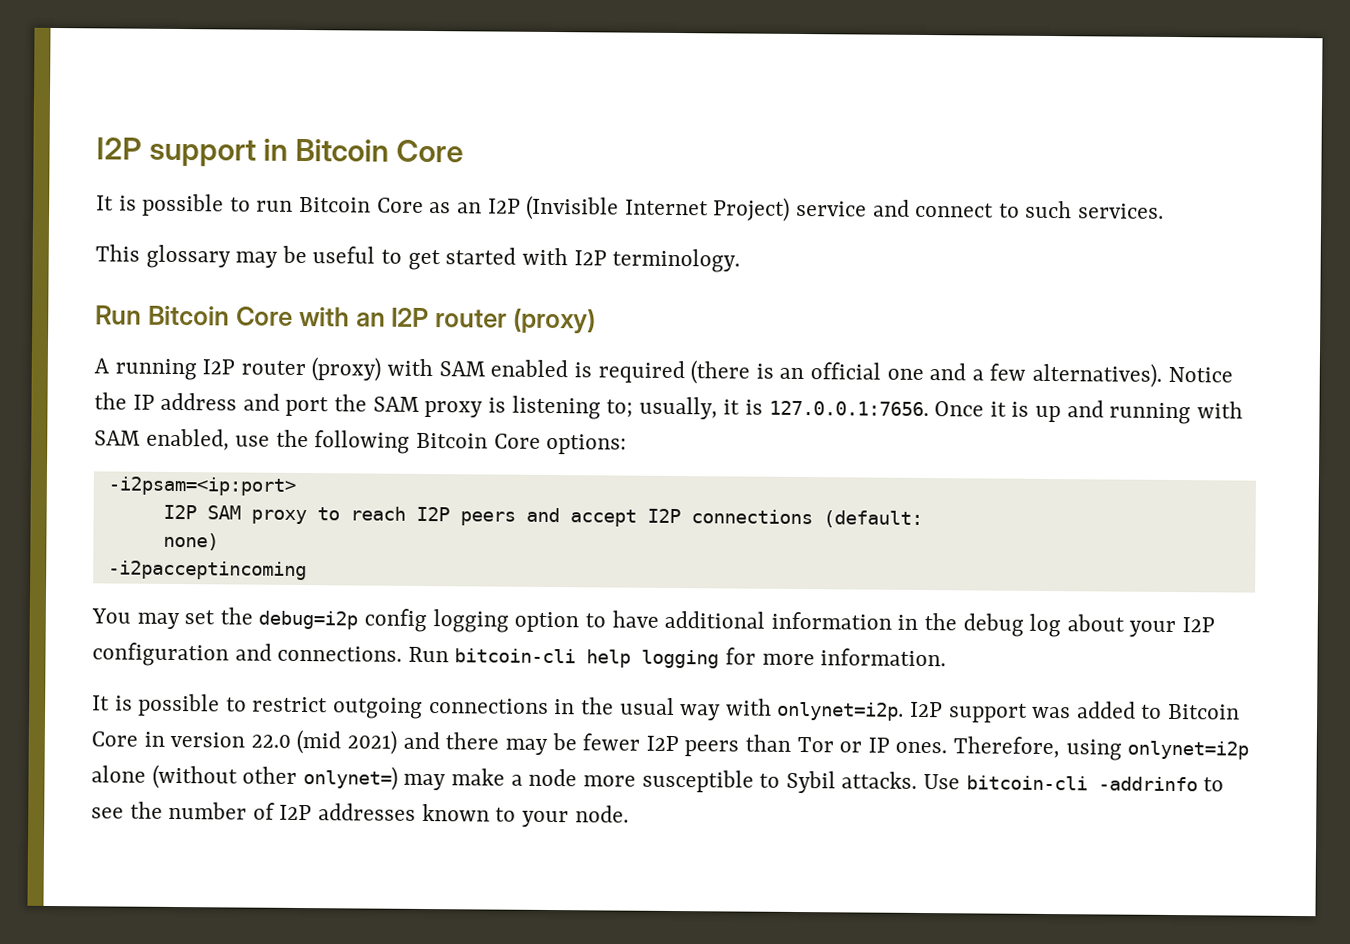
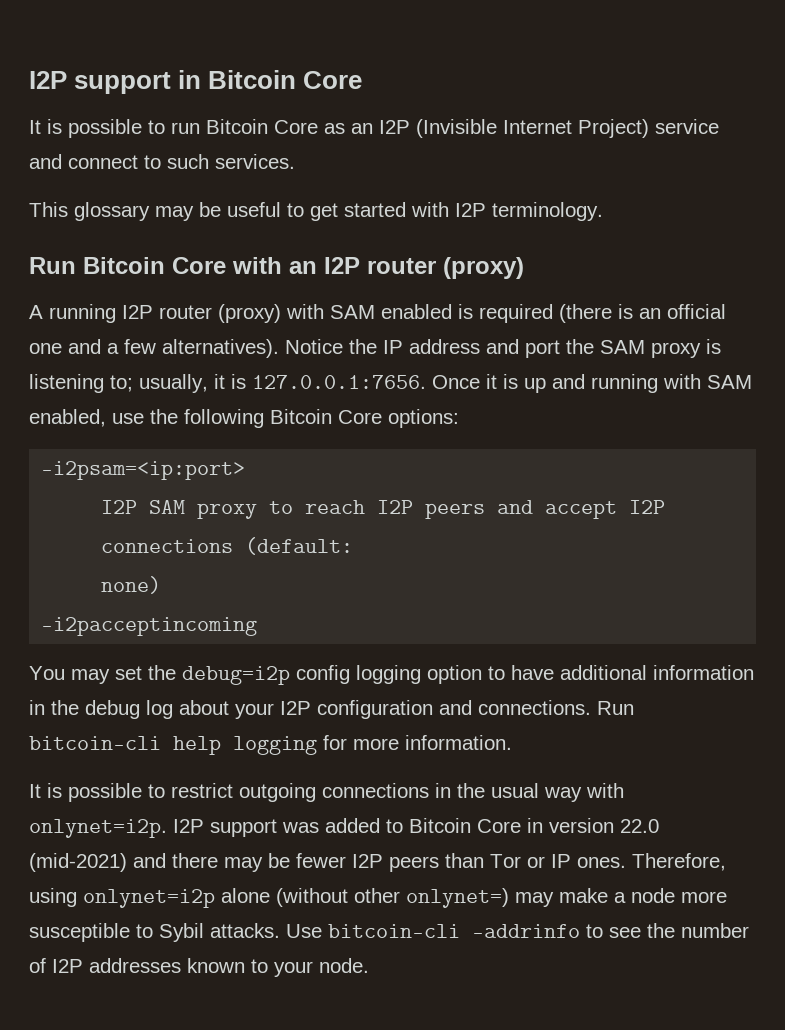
- I2P support was added to Bitcoin Core in version 22.0 (mid 2021) and there may be fewer I2P peers than Tor or IP ones.
+ I2P support was added to Bitcoin Core in version 22.0 (mid-2021) and there may be fewer I2P peers than Tor or IP ones.

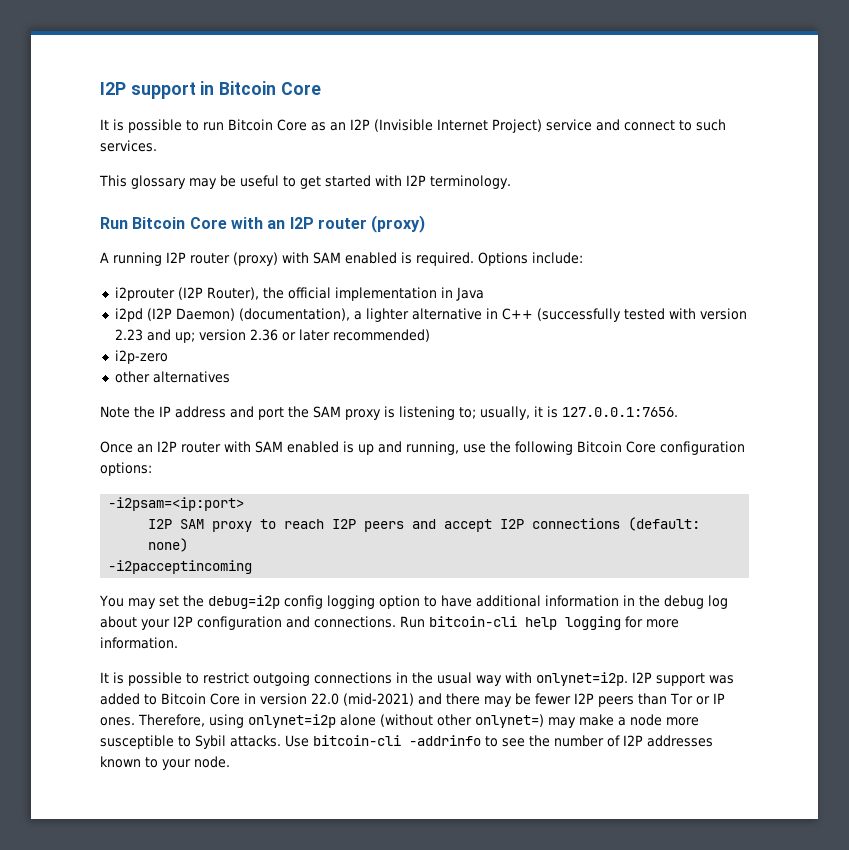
- A running I2P router (proxy) with SAM enabled is required (there is an official one and a few alternatives). Notice the IP address and port the SAM proxy is listening to; usually, it is 127.0.0.1:7656. Once it is up and running with SAM enabled, use the following Bitcoin Core options:
+ A running I2P router (proxy) with SAM enabled is required. Options include:
+ i2prouter (I2P Router), the official implementation in Java
+ i2pd (I2P Daemon) (documentation), a lighter alternative in C++ (successfully tested with version 2.23 and up; version 2.36 or later recommended)
+ i2p-zero
+ other alternatives
+ Note the IP address and port the SAM proxy is listening to; usually, it is 127.0.0.1:7656.
+ Once an I2P router with SAM enabled is up and running, use the following Bitcoin Core configuration options:

